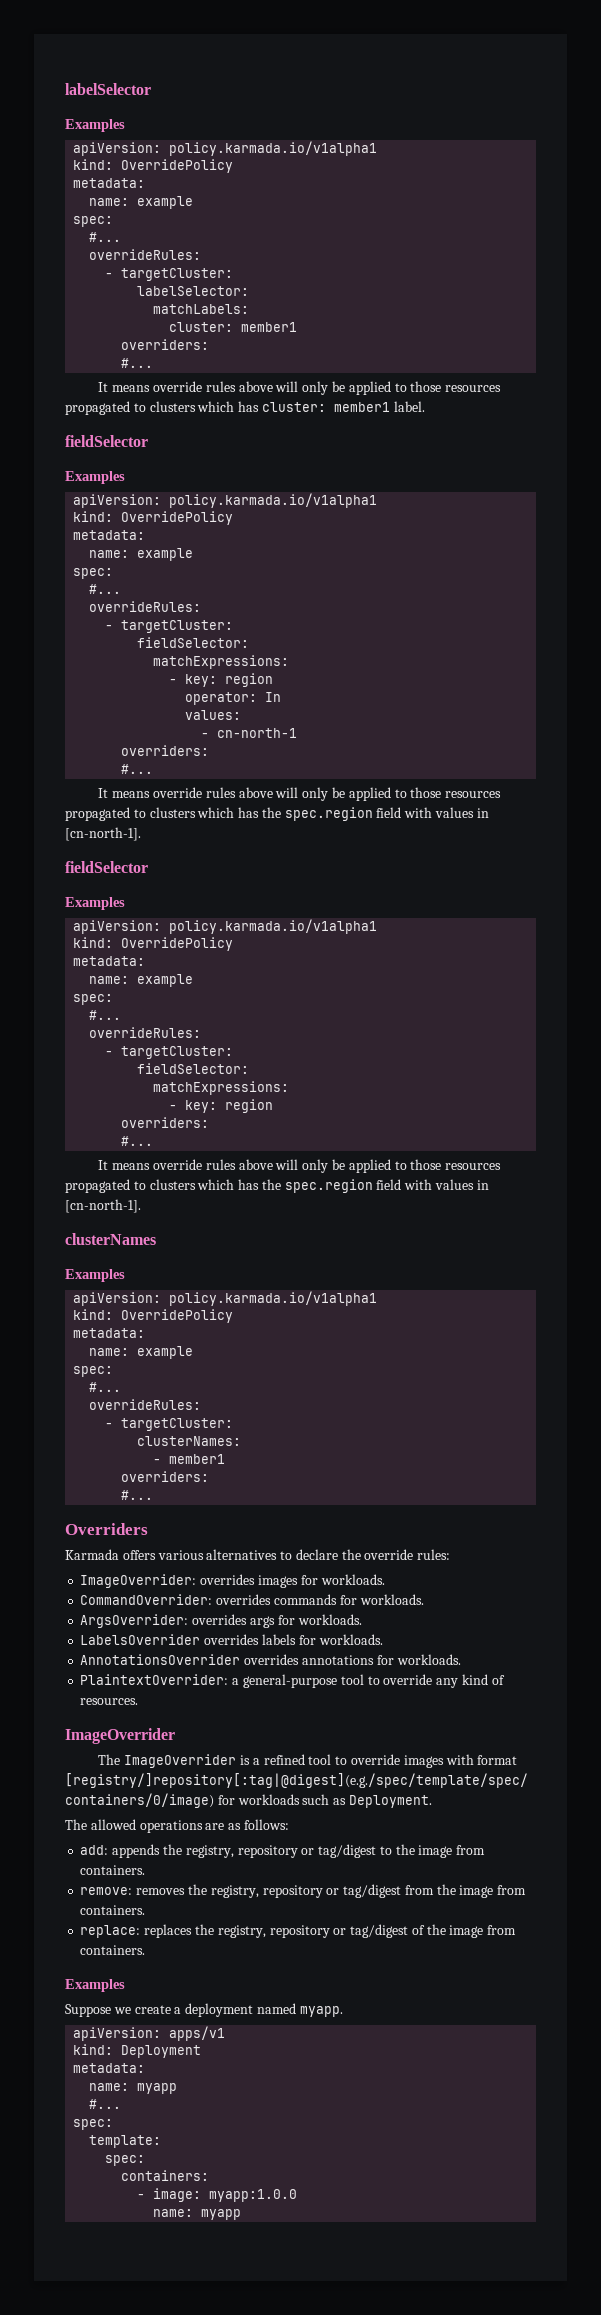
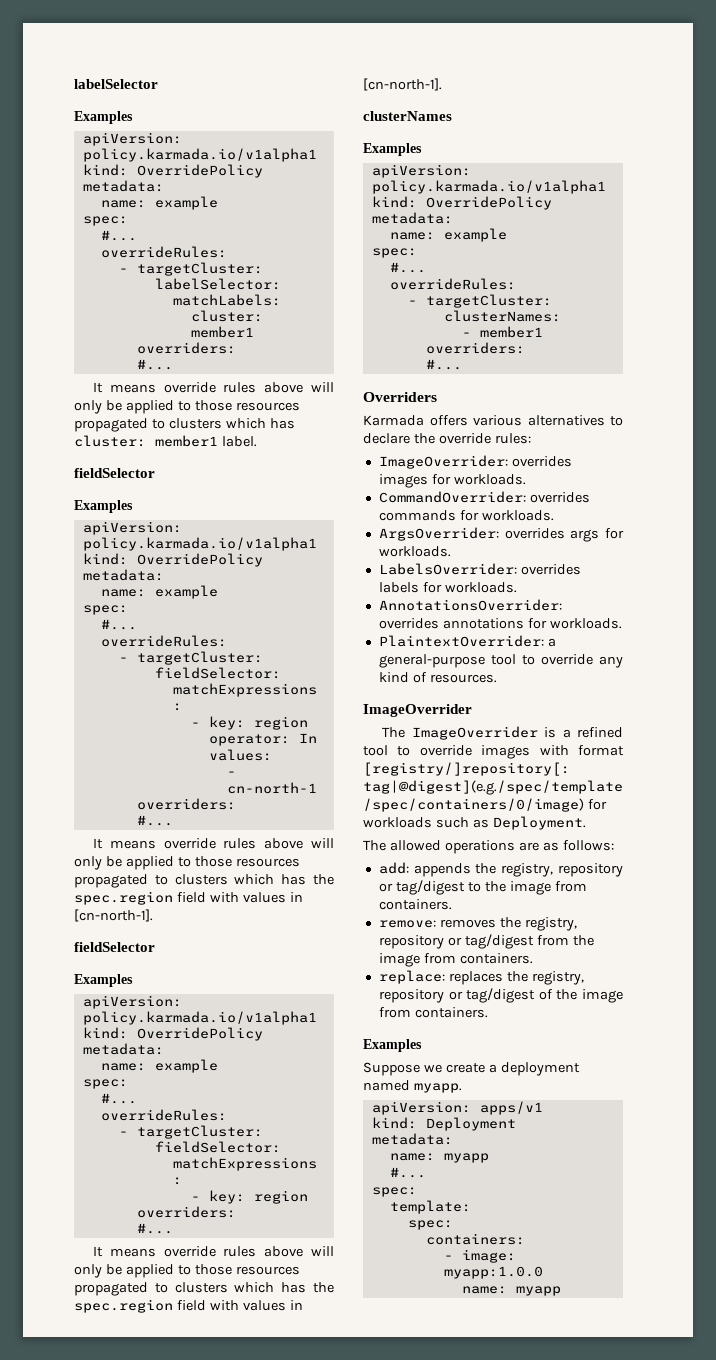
- LabelsOverrider overrides labels for workloads.
+ LabelsOverrider: overrides labels for workloads.
- AnnotationsOverrider overrides annotations for workloads.
+ AnnotationsOverrider: overrides annotations for workloads.

